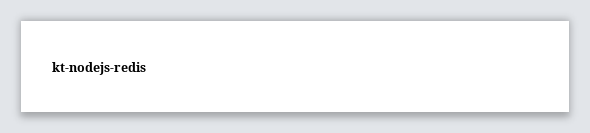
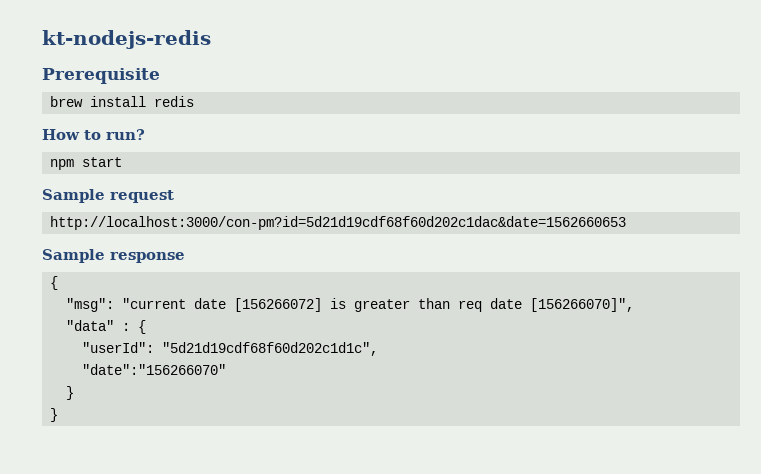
+ Prerequisite
+ brew install redis
+ How to run?
+ npm start
+ Sample request
+ http://localhost:3000/con-pm?id=5d21d19cdf68f60d202c1dac&date=1562660653
+ Sample response
+ {
+ "msg": "current date [156266072] is greater than req date [156266070]",
+ "data" : {
+ "userId": "5d21d19cdf68f60d202c1d1c",
+ "date":"156266070"
+ }
+ }

